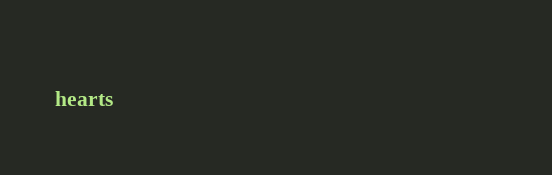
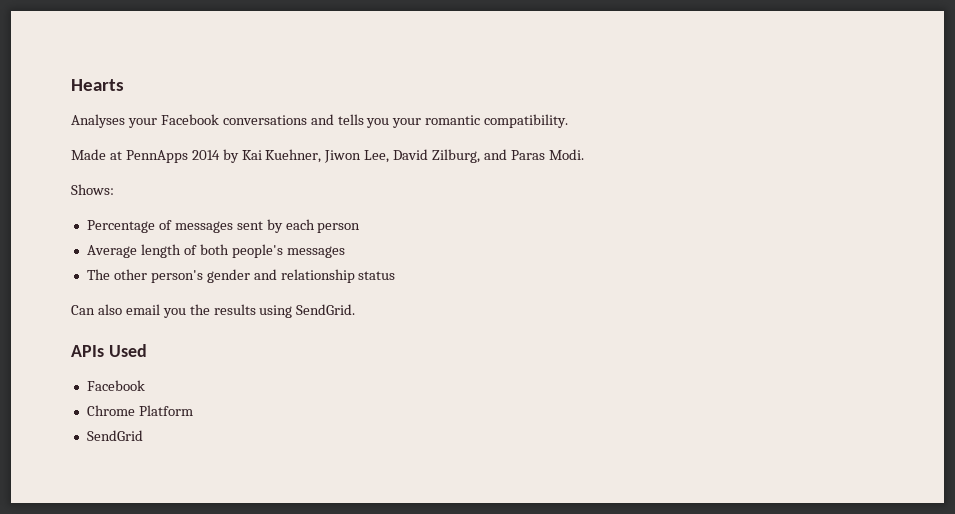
- hearts
+ Hearts
+ Analyses your Facebook conversations and tells you your romantic compatibility.
+ Made at PennApps 2014 by Kai Kuehner, Jiwon Lee, David Zilburg, and Paras Modi.
+ Shows:
+ Percentage of messages sent by each person
+ Average length of both people's messages
+ The other person's gender and relationship status
+ Can also email you the results using SendGrid.
+ APIs Used
+ Facebook
+ Chrome Platform
+ SendGrid

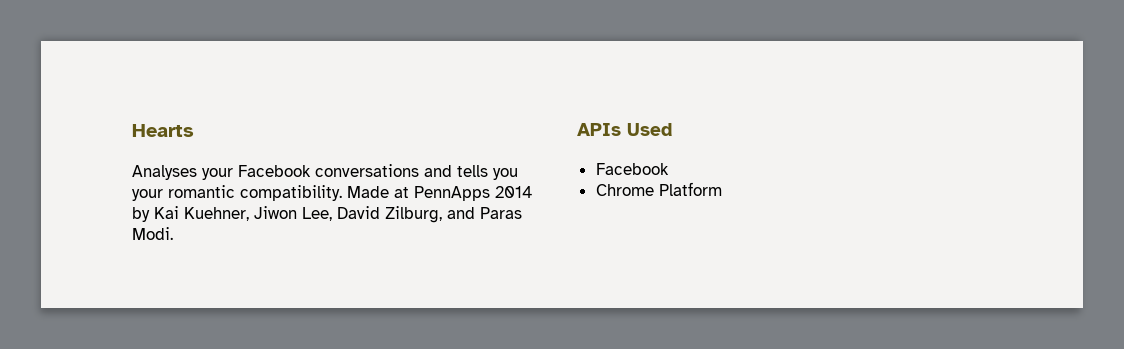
- Analyses your Facebook conversations and tells you your romantic compatibility.
- Made at PennApps 2014 by Kai Kuehner, Jiwon Lee, David Zilburg, and Paras Modi.
+ Analyses your Facebook conversations and tells you your romantic compatibility. Made at PennApps 2014 by Kai Kuehner, Jiwon Lee, David Zilburg, and Paras Modi.
- Shows:
- Percentage of messages sent by each person
- Average length of both people's messages
- The other person's gender and relationship status
- Can also email you the results using SendGrid.
- SendGrid

